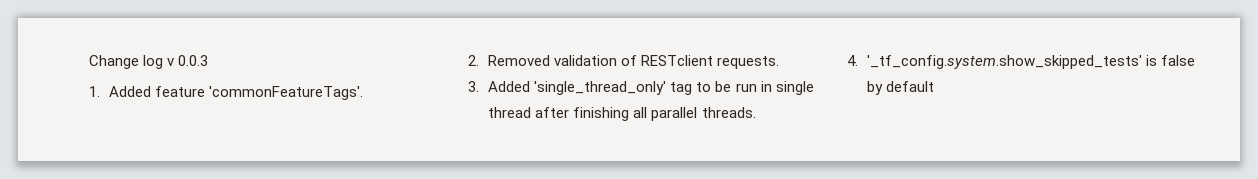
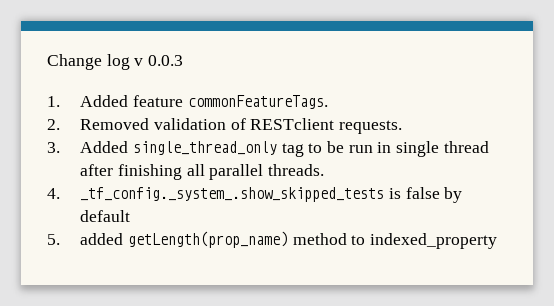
- 1. Added feature 'commonFeatureTags'.
+ 1. Added feature commonFeatureTags.
- 3. Added 'single_thread_only' tag to be run in single thread after finishing all parallel threads.
+ 3. Added single_thread_only tag to be run in single thread after finishing all parallel threads.
- 4. '_tf_config.system.show_skipped_tests' is false by default
+ 4. _tf_config._system_.show_skipped_tests is false by default
+ 5. added getLength(prop_name) method to indexed_property

